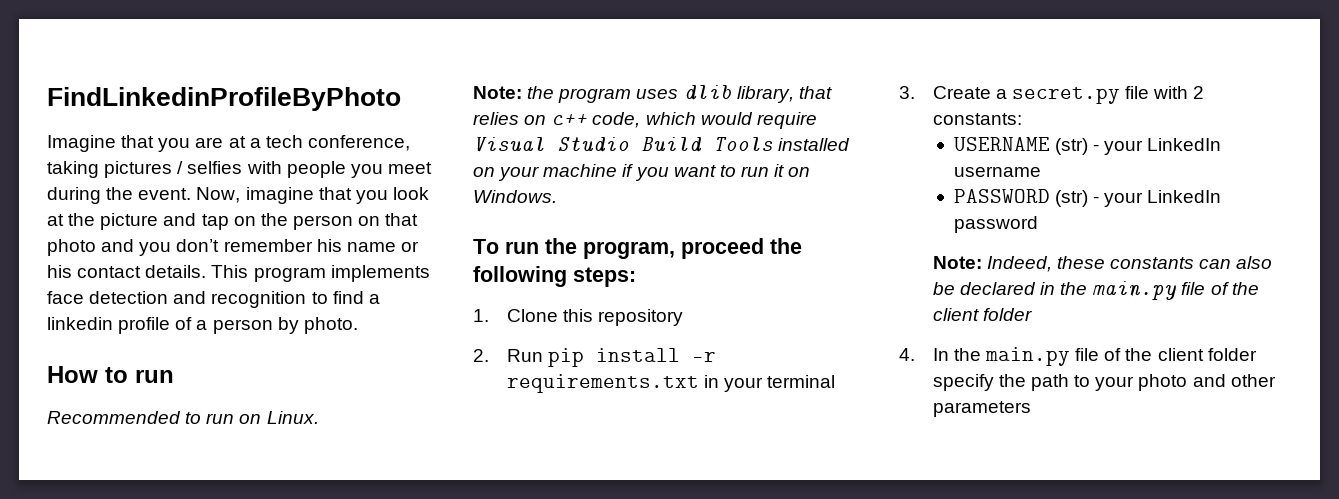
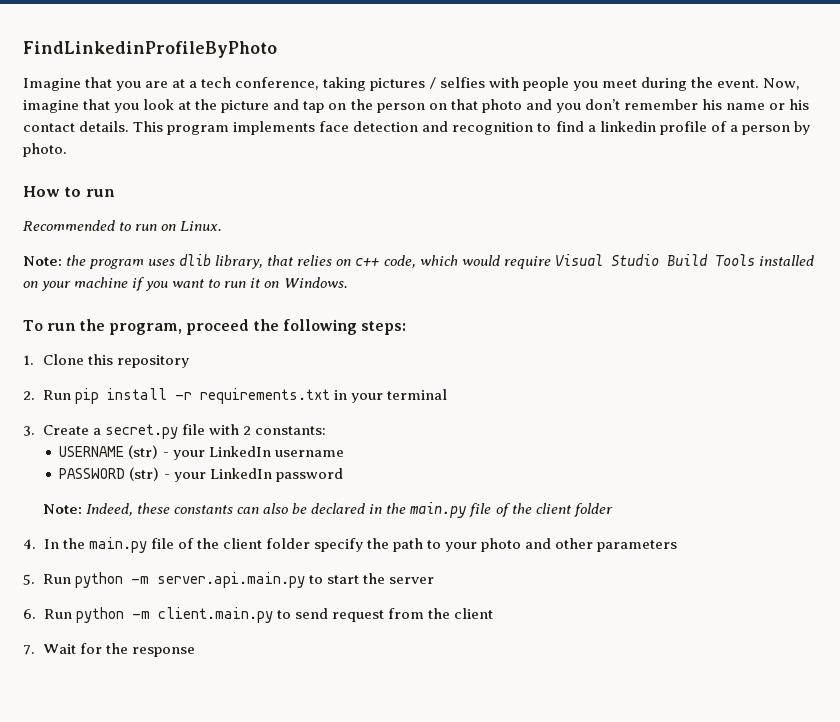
+ 5. Run python -m server.api.main.py to start the server
+ 6. Run python -m client.main.py to send request from the client
+ 7. Wait for the response

